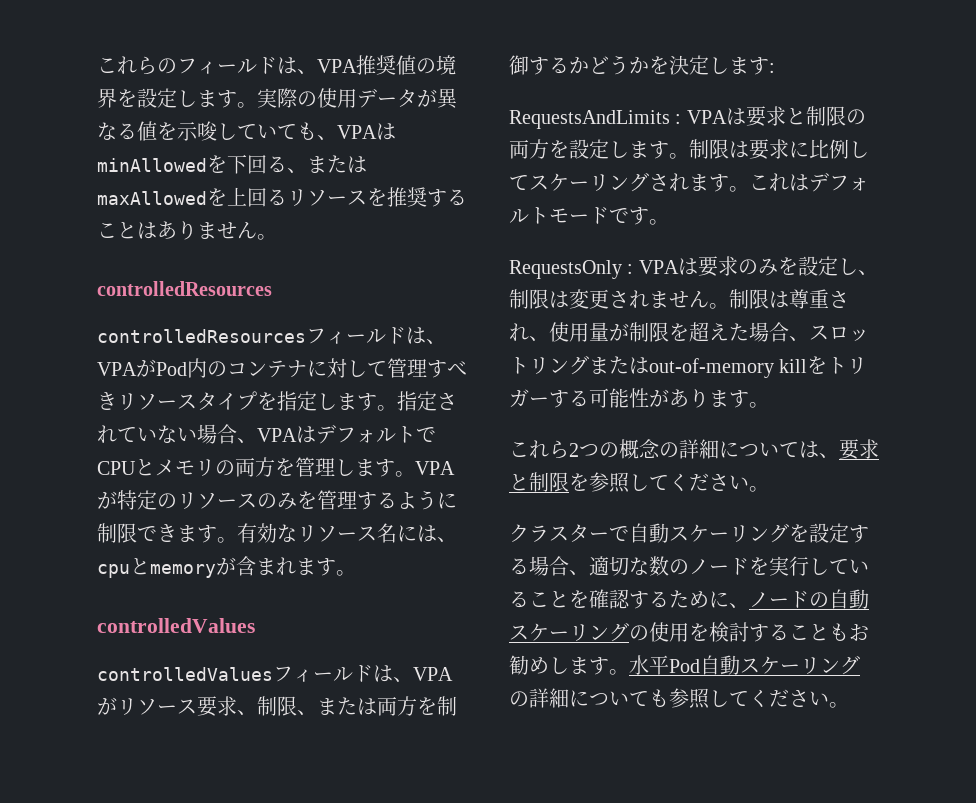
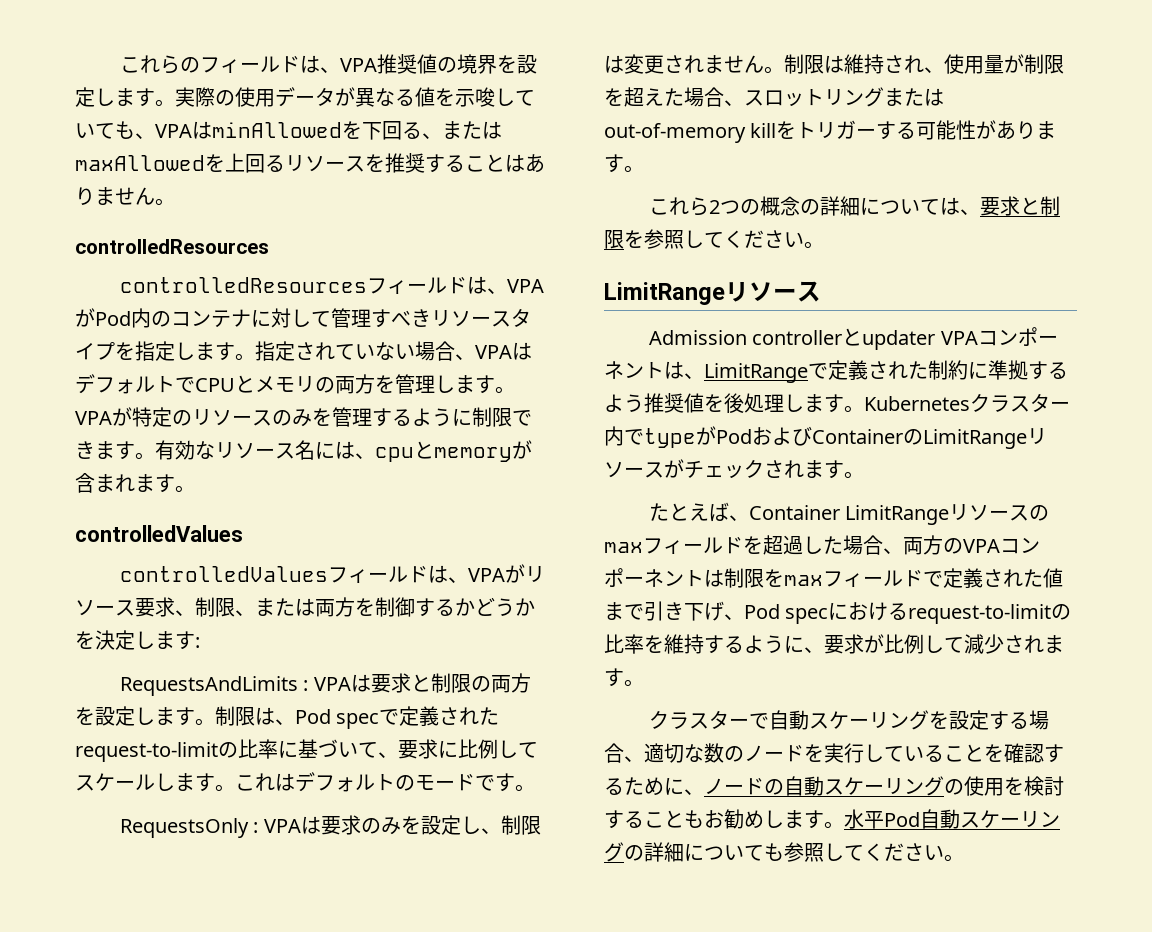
- 制限は要求に比例してスケーリングされます。
+ 制限は、Pod specで定義されたrequest-to-limitの比率に基づいて、要求に比例してスケールします。
- これはデフォルトモードです。
+ これはデフォルトのモードです。
- 制限は尊重され、使用量が制限を超えた場合、スロットリングまたはout-of-memory killをトリガーする可能性があります。
+ 制限は維持され、使用量が制限を超えた場合、スロットリングまたはout-of-memory killをトリガーする可能性があります。
  これら2つの概念の詳細については、要求と制限を参照してください。
+ LimitRangeリソース
+ Admission controllerとupdater VPAコンポーネントは、LimitRangeで定義された制約に準拠するよう推奨値を後処理します。Kubernetesクラスター内でtypeがPodおよびContainerのLimitRangeリソースがチェックされます。
+ たとえば、Container LimitRangeリソースのmaxフィールドを超過した場合、両方のVPAコンポーネントは制限をmaxフィールドで定義された値まで引き下げ、Pod specにおけるrequest-to-limitの比率を維持するように、要求が比例して減少されます。

